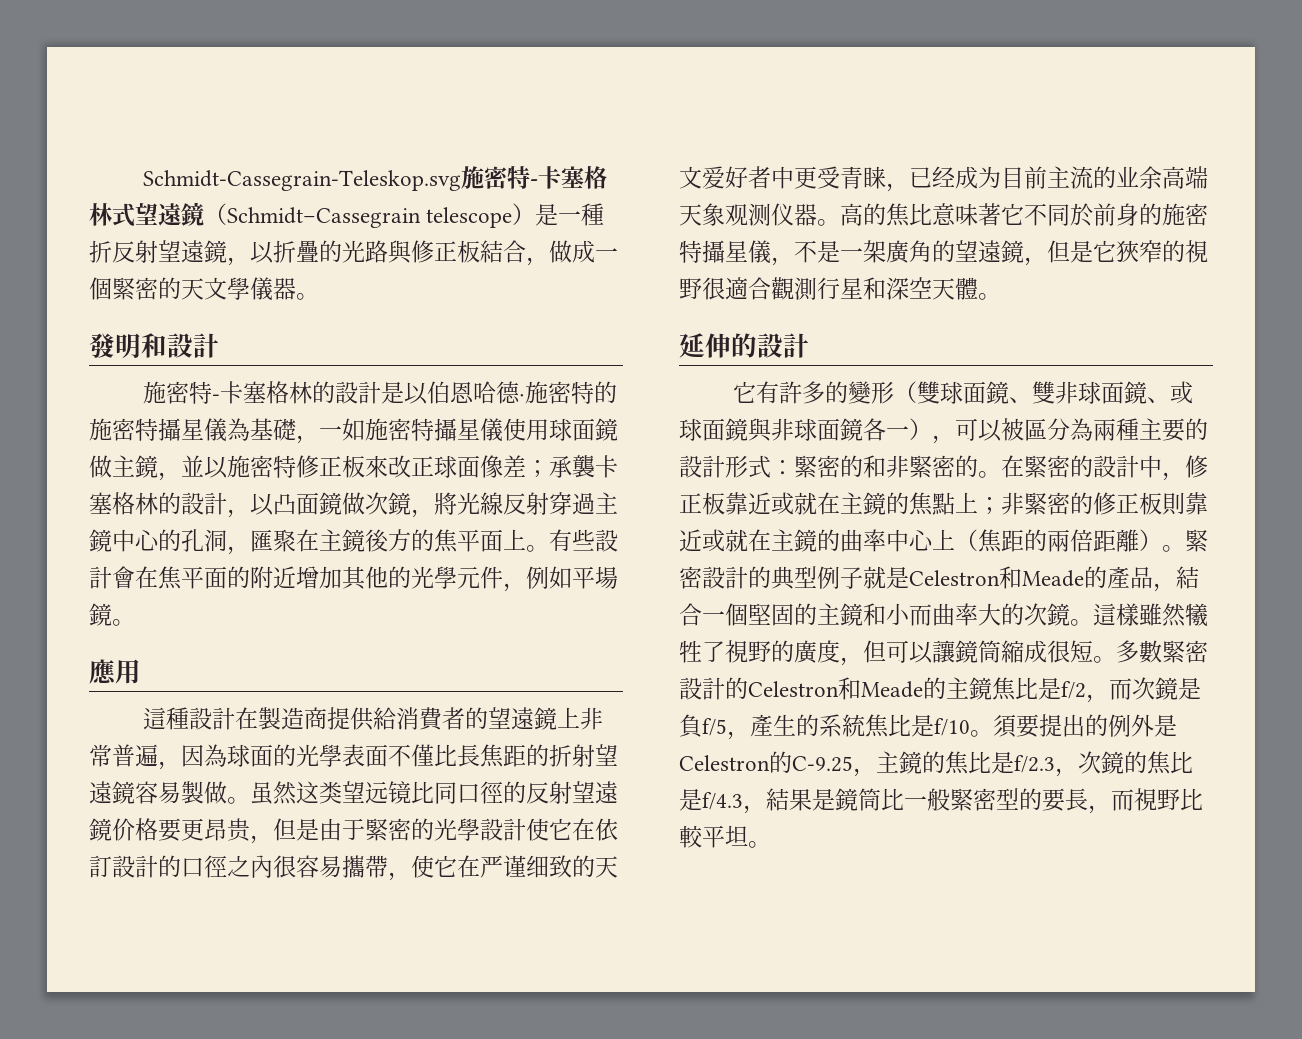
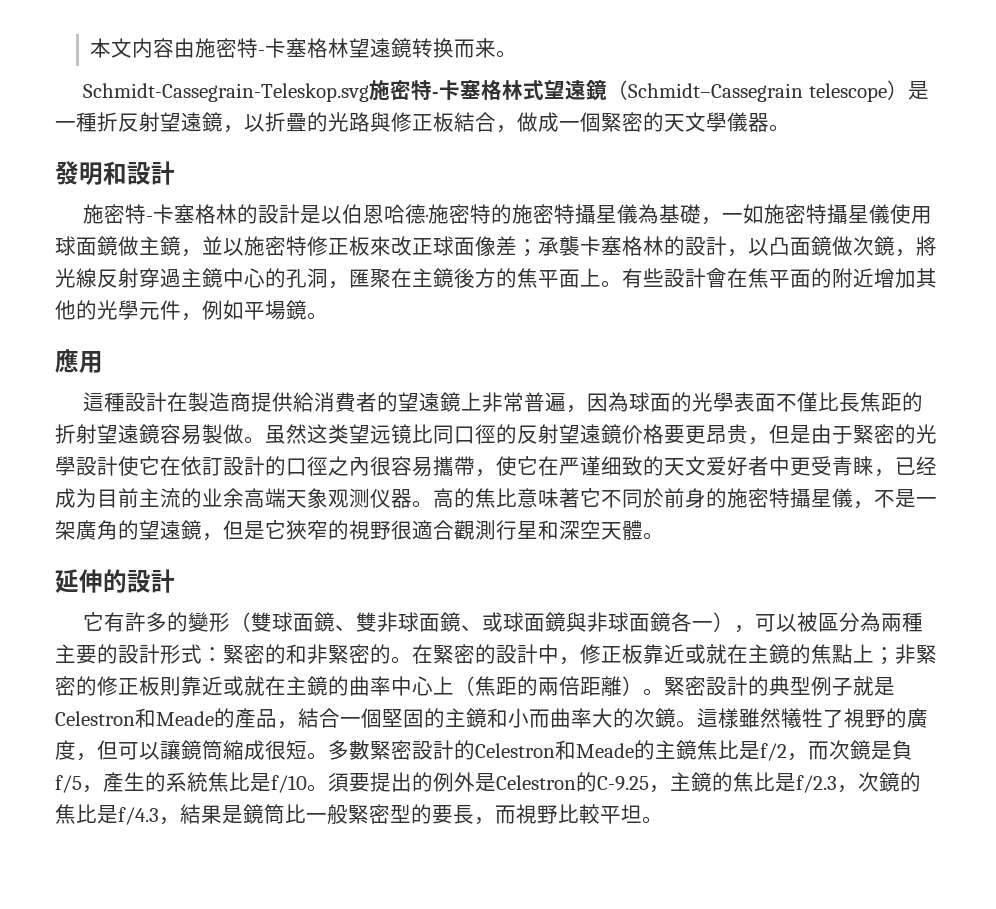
+ 本文内容由施密特-卡塞格林望遠鏡转换而来。

